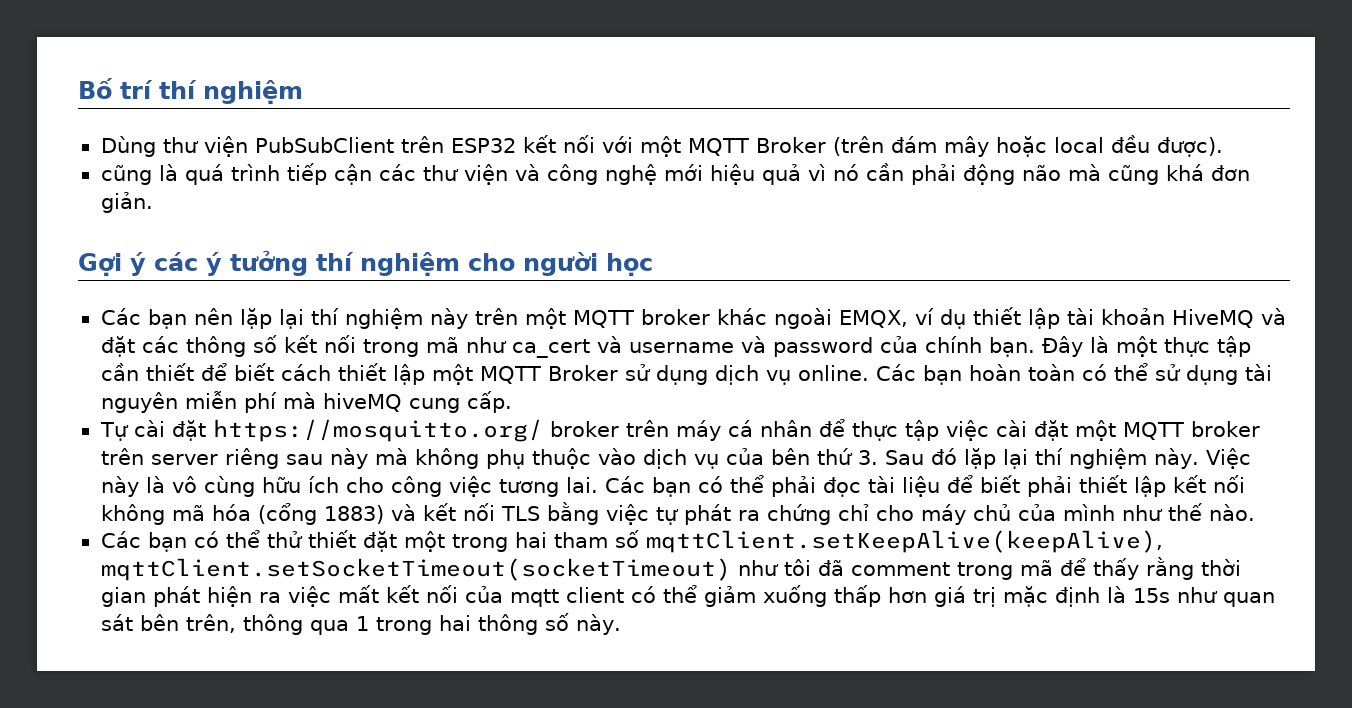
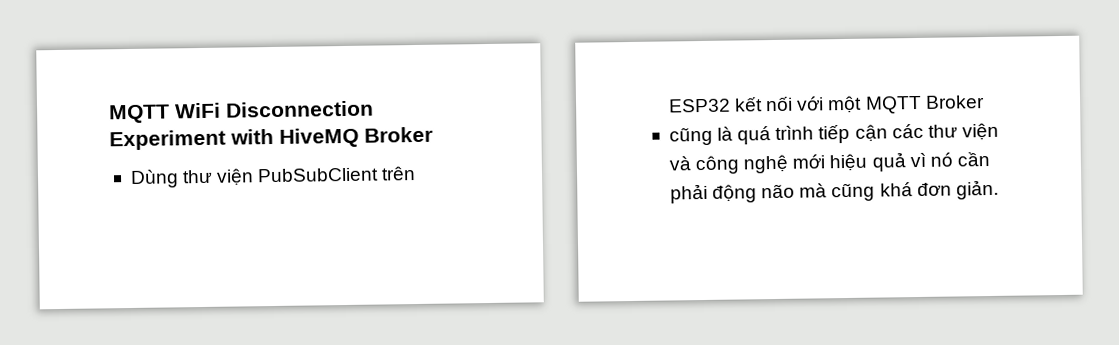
- Bố trí thí nghiệm
+ MQTT WiFi Disconnection Experiment with HiveMQ Broker
- Dùng thư viện PubSubClient trên ESP32 kết nối với một MQTT Broker (trên đám mây hoặc local đều được).
+ Dùng thư viện PubSubClient trên ESP32 kết nối với một MQTT Broker
- Gợi ý các ý tưởng thí nghiệm cho người học
- Các bạn nên lặp lại thí nghiệm này trên một MQTT broker khác ngoài EMQX, ví dụ thiết lập tài khoản HiveMQ và đặt các thông số kết nối trong mã như ca_cert và username và password của chính bạn. Đây là một thực tập cần thiết để biết cách thiết lập một MQTT Broker sử dụng dịch vụ online. Các bạn hoàn toàn có thể sử dụng tài nguyên miễn phí mà hiveMQ cung cấp.
- Tự cài đặt https://mosquitto.org/ broker trên máy cá nhân để thực tập việc cài đặt một MQTT broker trên server riêng sau này mà không phụ thuộc vào dịch vụ của bên thứ 3. Sau đó lặp lại thí nghiệm này. Việc này là vô cùng hữu ích cho công việc tương lai. Các bạn có thể phải đọc tài liệu để biết phải thiết lập kết nối không mã hóa (cổng 1883) và kết nối TLS bằng việc tự phát ra chứng chỉ cho máy chủ của mình như thế nào.
- Các bạn có thể thử thiết đặt một trong hai tham số mqttClient.setKeepAlive(keepAlive), mqttClient.setSocketTimeout(socketTimeout) như tôi đã comment trong mã để thấy rằng thời gian phát hiện ra việc mất kết nối của mqtt client có thể giảm xuống thấp hơn giá trị mặc định là 15s như quan sát bên trên, thông qua 1 trong hai thông số này.

